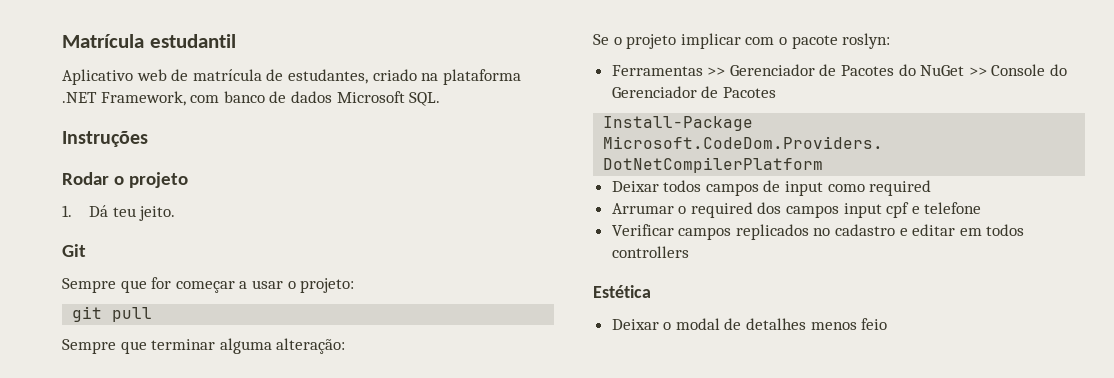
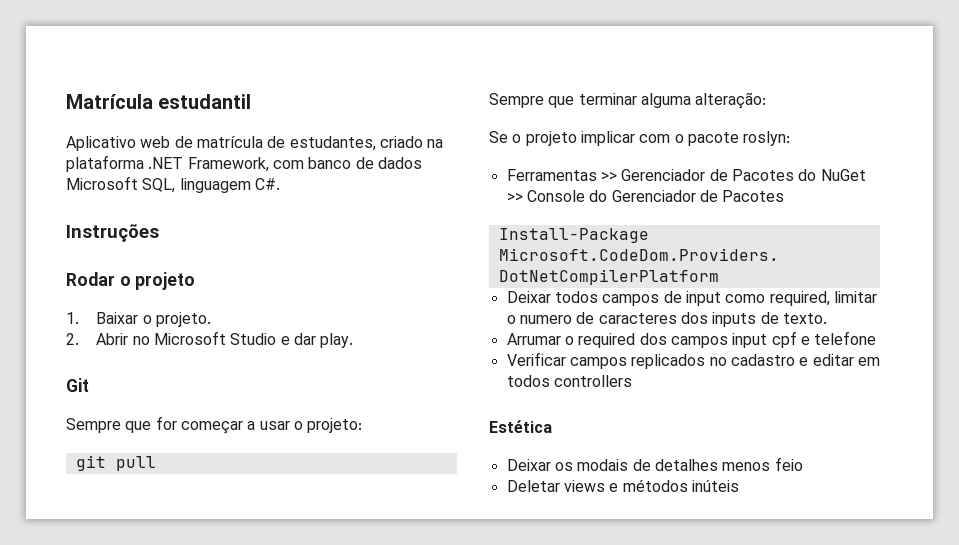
- Aplicativo web de matrícula de estudantes, criado na plataforma .NET Framework, com banco de dados Microsoft SQL.
+ Aplicativo web de matrícula de estudantes, criado na plataforma .NET Framework, com banco de dados Microsoft SQL, linguagem C#.
- 1. Dá teu jeito.
+ 1. Baixar o projeto.
+ 2. Abrir no Microsoft Studio e dar play.
- Deixar todos campos de input como required
+ Deixar todos campos de input como required, limitar o numero de caracteres dos inputs de texto.
- Deixar o modal de detalhes menos feio
+ Deixar os modais de detalhes menos feio
+ Deletar views e métodos inúteis

